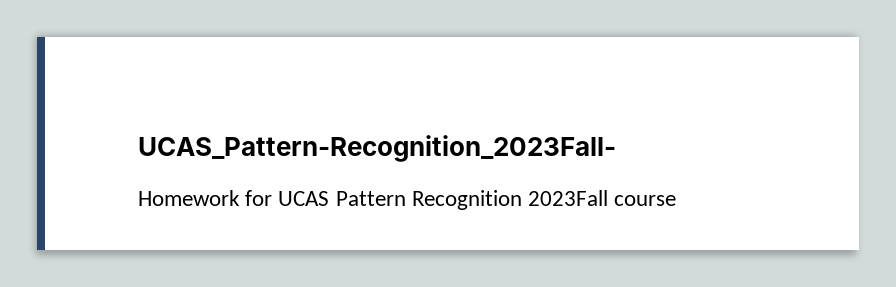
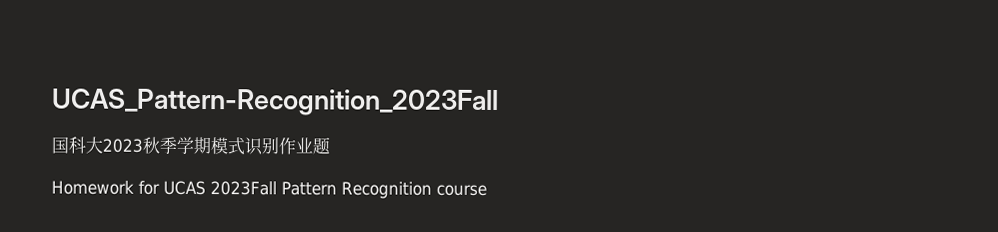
- UCAS_Pattern-Recognition_2023Fall-
+ UCAS_Pattern-Recognition_2023Fall
+ 国科大2023秋季学期模式识别作业题
- Homework for UCAS Pattern Recognition 2023Fall course
+ Homework for UCAS 2023Fall Pattern Recognition course

